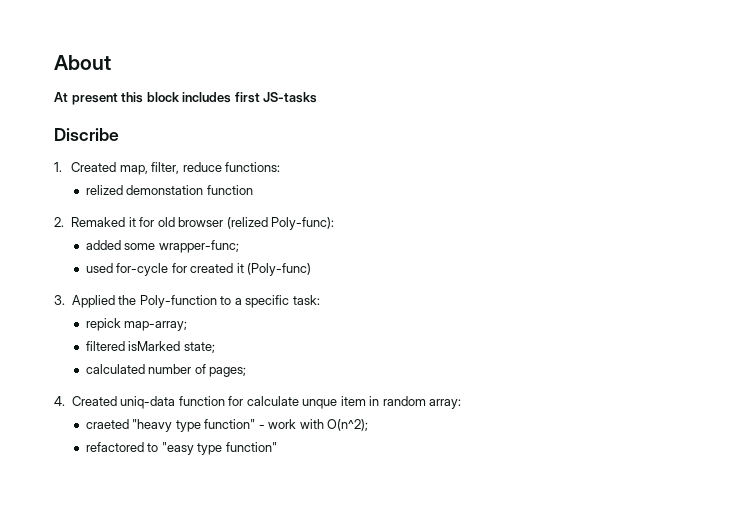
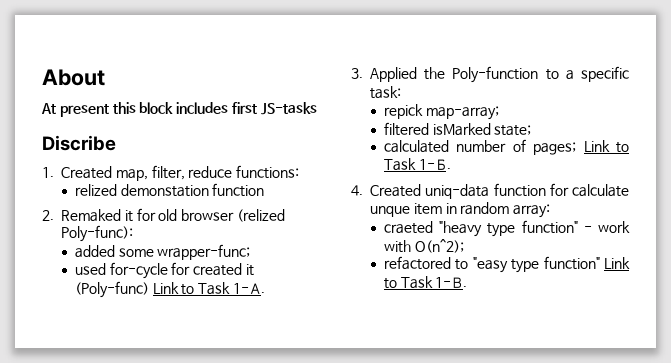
- used for-cycle for created it (Poly-func)
+ used for-cycle for created it (Poly-func) Link to Task 1-А.
- calculated number of pages;
+ calculated number of pages; Link to Task 1-Б.
- refactored to "easy type function"
+ refactored to "easy type function" Link to Task 1-В.

